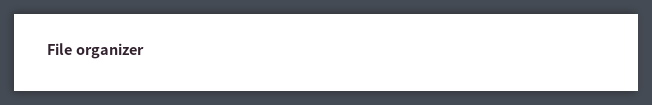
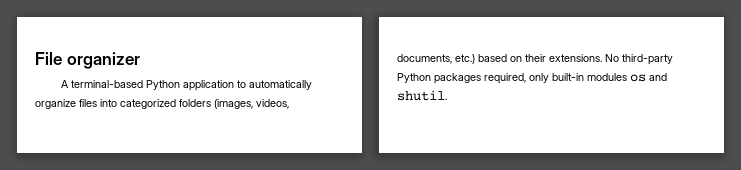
+ A terminal-based Python application to automatically organize files into categorized folders (images, videos, documents, etc.) based on their extensions. No third-party Python packages required, only built-in modules os and shutil.

